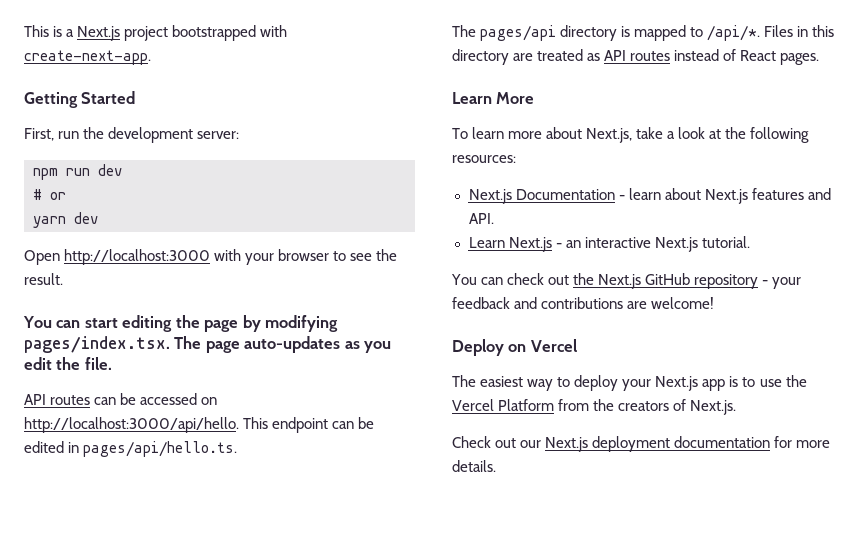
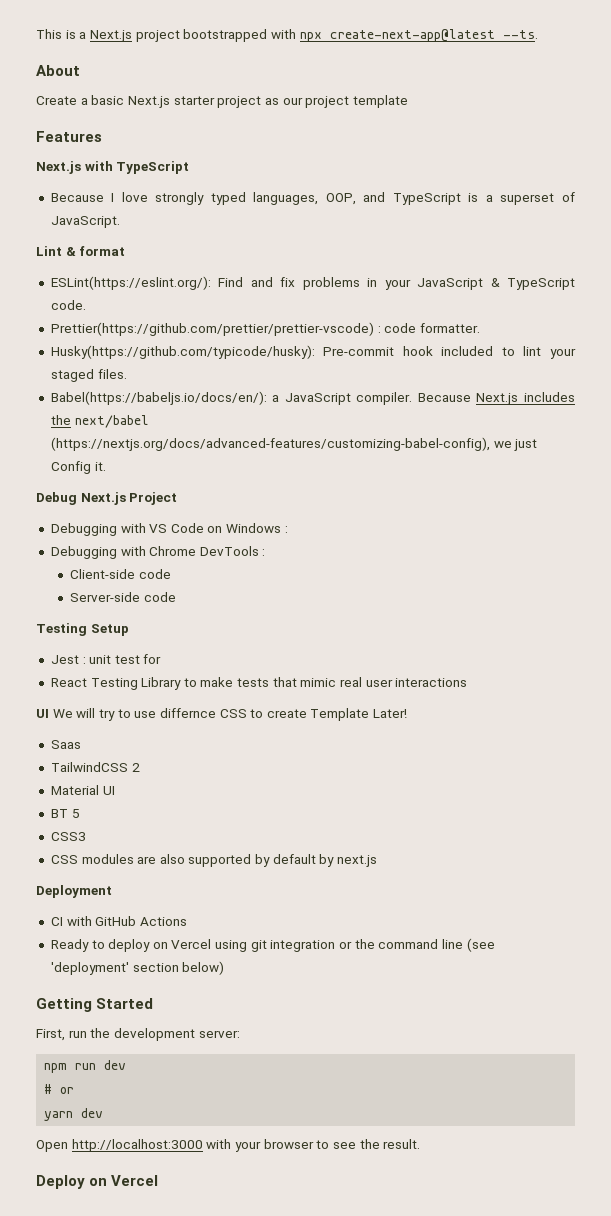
- This is a Next.js project bootstrapped with create-next-app.
+ This is a Next.js project bootstrapped with npx create-next-app@latest --ts.
+ About
+ Create a basic Next.js starter project as our project template
+ Features
+ Next.js with TypeScript
+ Because I love strongly typed languages, OOP, and TypeScript is a superset of JavaScript.
+ Lint & format
+ ESLint(https://eslint.org/): Find and fix problems in your JavaScript & TypeScript code.
+ Prettier(https://github.com/prettier/prettier-vscode) : code formatter.
+ Husky(https://github.com/typicode/husky): Pre-commit hook included to lint your staged files.
+ Babel(https://babeljs.io/docs/en/): a JavaScript compiler. Because Next.js includes the next/babel (https://nextjs.org/docs/advanced-features/customizing-babel-config), we just Config it.
+ Debug Next.js Project
+ Debugging with VS Code on Windows :
+ Debugging with Chrome DevTools :
+ Client-side code
+ Server-side code
+ Testing Setup
+ Jest : unit test for
+ React Testing Library to make tests that mimic real user interactions
+ UI We will try to use differnce CSS to create Template Later!
+ Saas
+ TailwindCSS 2
+ Material UI
+ BT 5
+ CSS3
+ CSS modules are also supported by default by next.js
+ Deployment
+ CI with GitHub Actions
+ Ready to deploy on Vercel using git integration or the command line (see 'deployment' section below)
- You can start editing the page by modifying pages/index.tsx. The page auto-updates as you edit the file.
- API routes can be accessed on http://localhost:3000/api/hello. This endpoint can be edited in pages/api/hello.ts.
- The pages/api directory is mapped to /api/*. Files in this directory are treated as API routes instead of React pages.
- Learn More
- To learn more about Next.js, take a look at the following resources:
- Next.js Documentation - learn about Next.js features and API.
- Learn Next.js - an interactive Next.js tutorial.
- You can check out the Next.js GitHub repository - your feedback and contributions are welcome!
  Deploy on Vercel
- The easiest way to deploy your Next.js app is to use the Vercel Platform from the creators of Next.js.
- Check out our Next.js deployment documentation for more details.

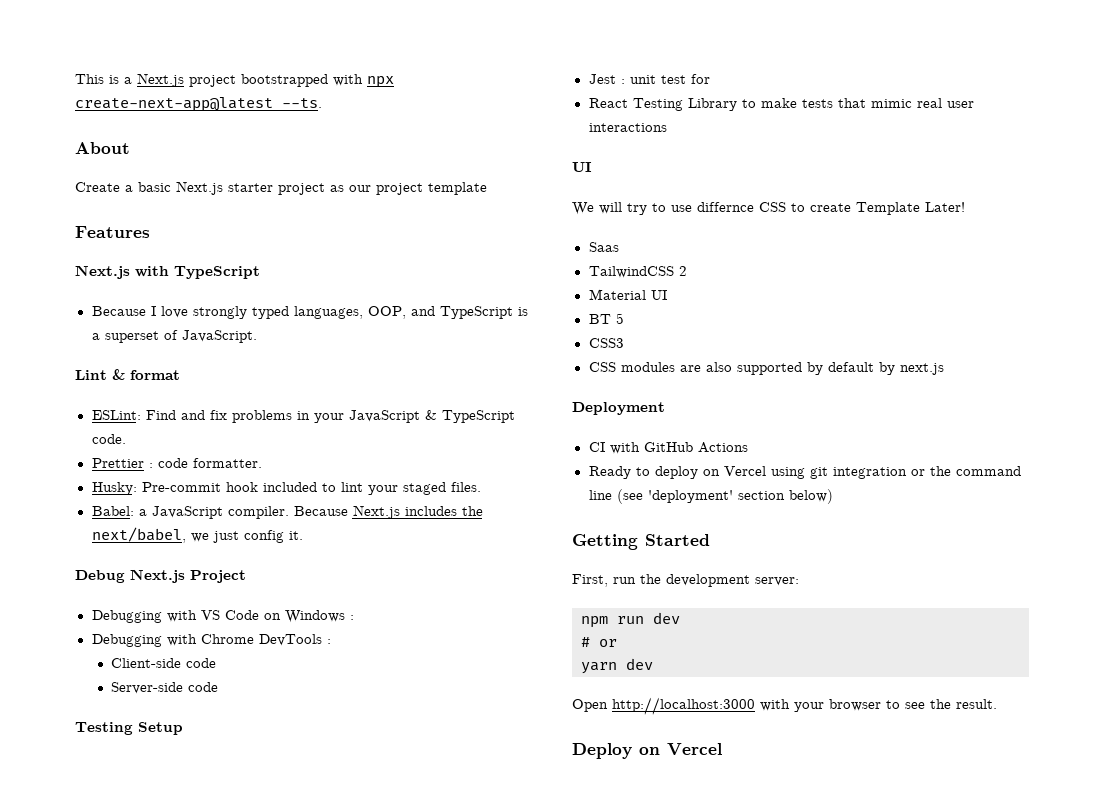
- ESLint(https://eslint.org/): Find and fix problems in your JavaScript & TypeScript code.
+ ESLint: Find and fix problems in your JavaScript & TypeScript code.
- Prettier(https://github.com/prettier/prettier-vscode) : code formatter.
+ Prettier : code formatter.
- Husky(https://github.com/typicode/husky): Pre-commit hook included to lint your staged files.
+ Husky: Pre-commit hook included to lint your staged files.
- Babel(https://babeljs.io/docs/en/): a JavaScript compiler.
+ Babel: a JavaScript compiler.
- Because Next.js includes the next/babel (https://nextjs.org/docs/advanced-features/customizing-babel-config), we just Config it.
+ Because Next.js includes the next/babel, we just config it.
  React Testing Library to make tests that mimic real user interactions
- UI We will try to use differnce CSS to create Template Later!
+ UI
+ We will try to use differnce CSS to create Template Later!

